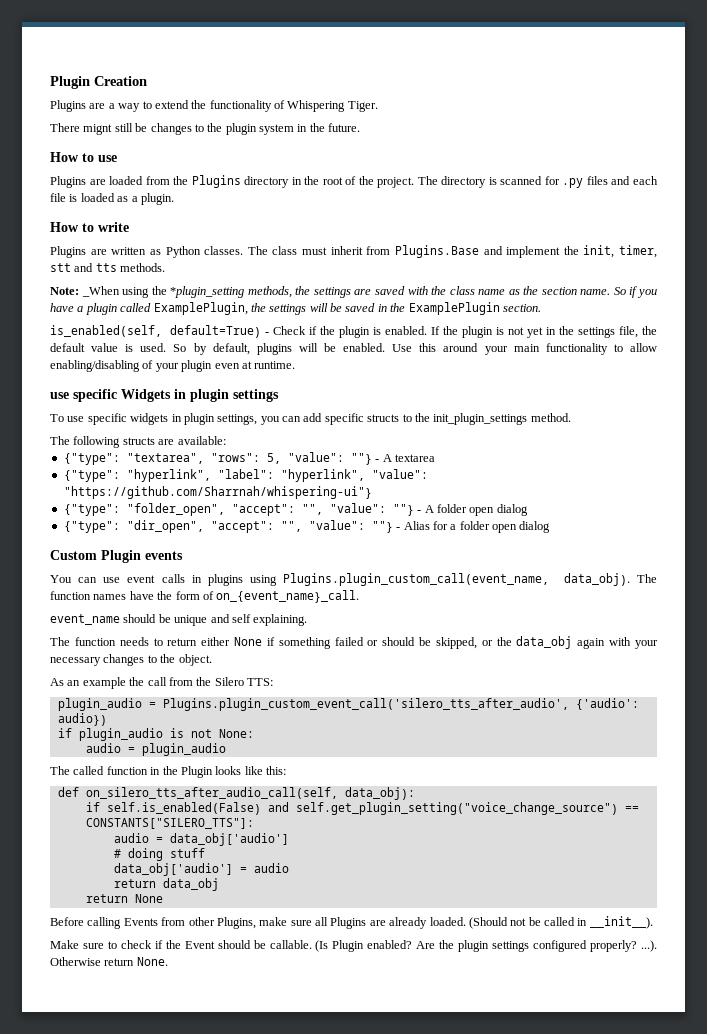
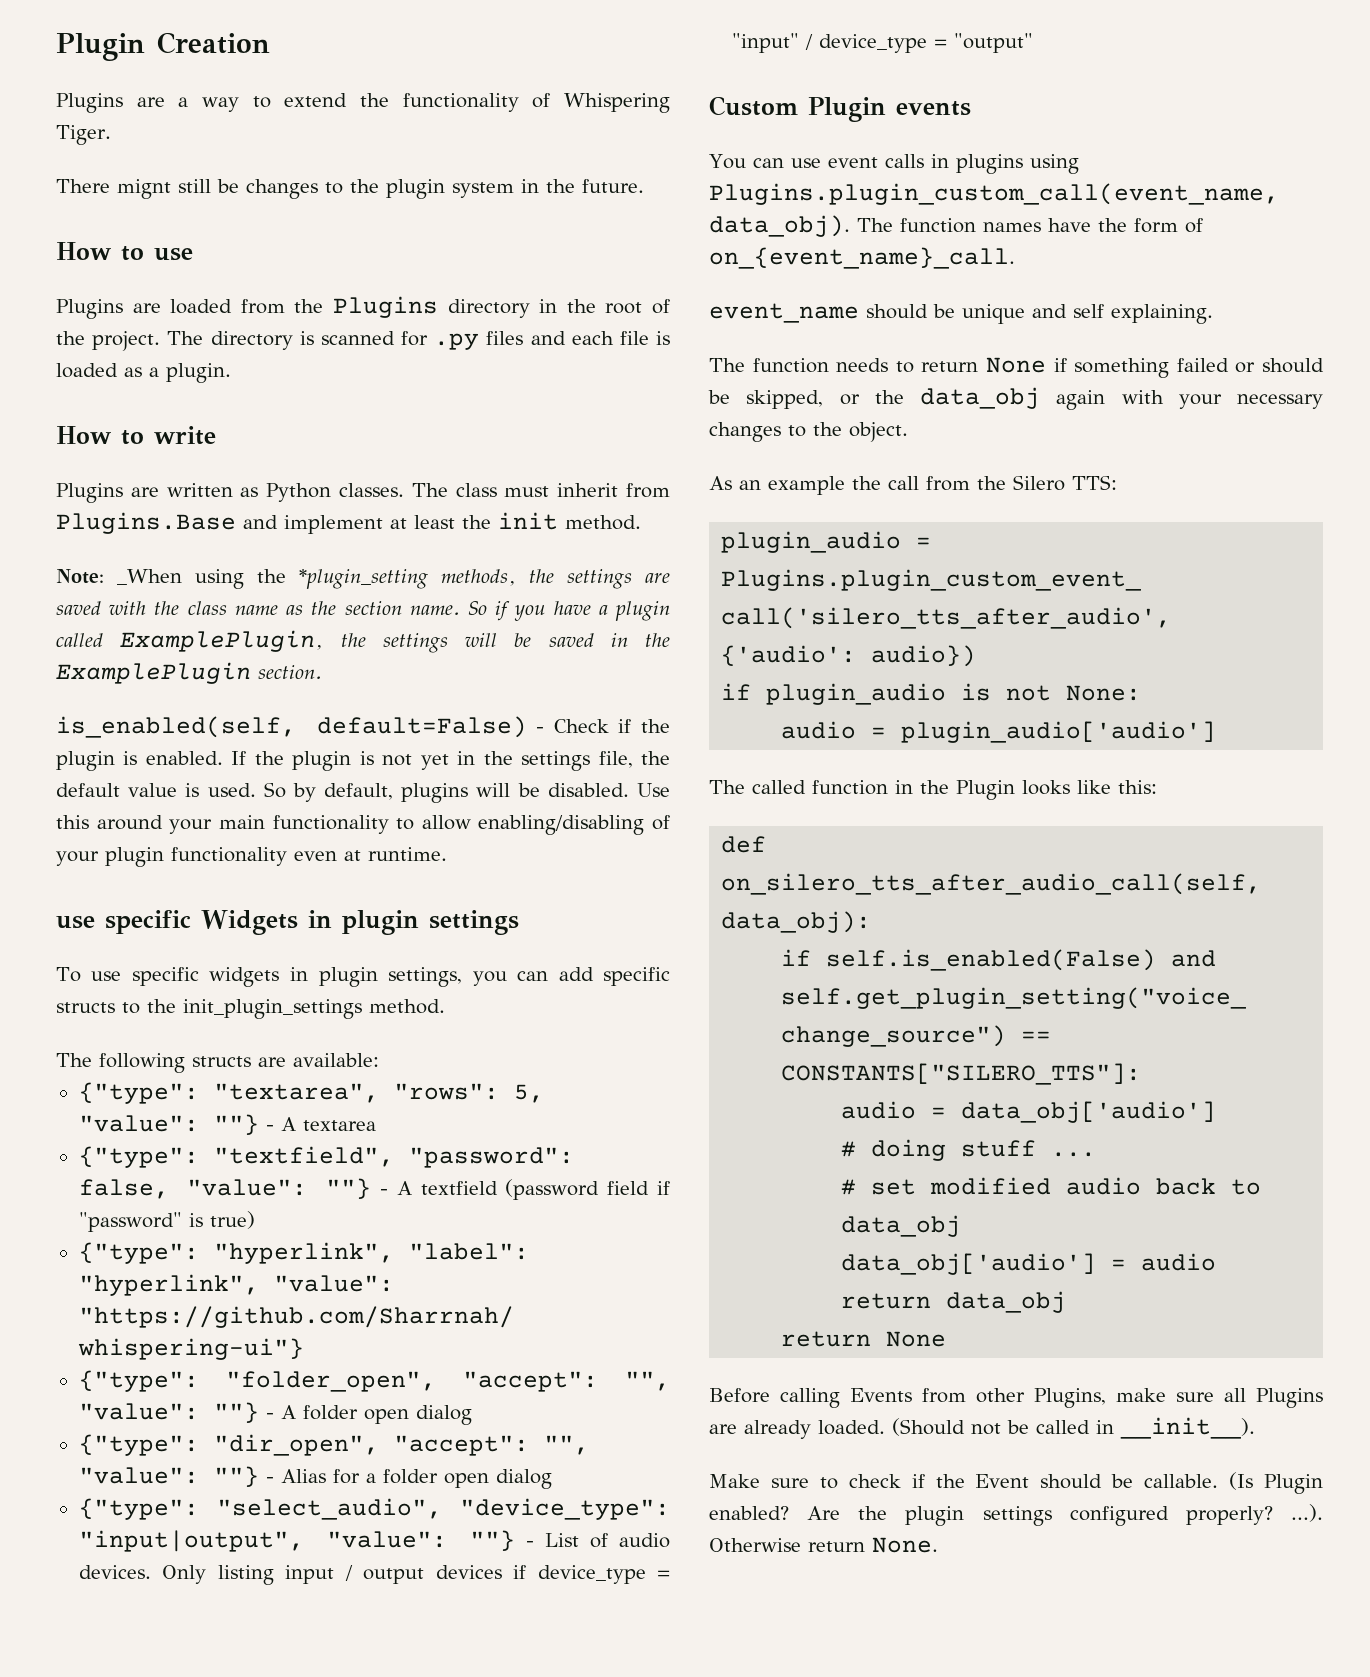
- The class must inherit from Plugins.Base and implement the init, timer, stt and tts methods.
+ The class must inherit from Plugins.Base and implement at least the init method.
- is_enabled(self, default=True) - Check if the plugin is enabled.
+ is_enabled(self, default=False) - Check if the plugin is enabled.
- So by default, plugins will be enabled.
+ So by default, plugins will be disabled.
- Use this around your main functionality to allow enabling/disabling of your plugin even at runtime.
+ Use this around your main functionality to allow enabling/disabling of your plugin functionality even at runtime.
+ {"type": "textfield", "password": false, "value": ""} - A textfield (password field if "password" is true)
+ {"type": "select_audio", "device_type": "input|output", "value": ""} - List of audio devices. Only listing input / output devices if device_type = "input" / device_type = "output"
- The function needs to return either None if something failed or should be skipped, or the data_obj again with your necessary changes to the object.
+ The function needs to return None if something failed or should be skipped, or the data_obj again with your necessary changes to the object.
- audio = plugin_audio
+ audio = plugin_audio['audio']
- # doing stuff
+ # doing stuff ...
+ # set modified audio back to data_obj

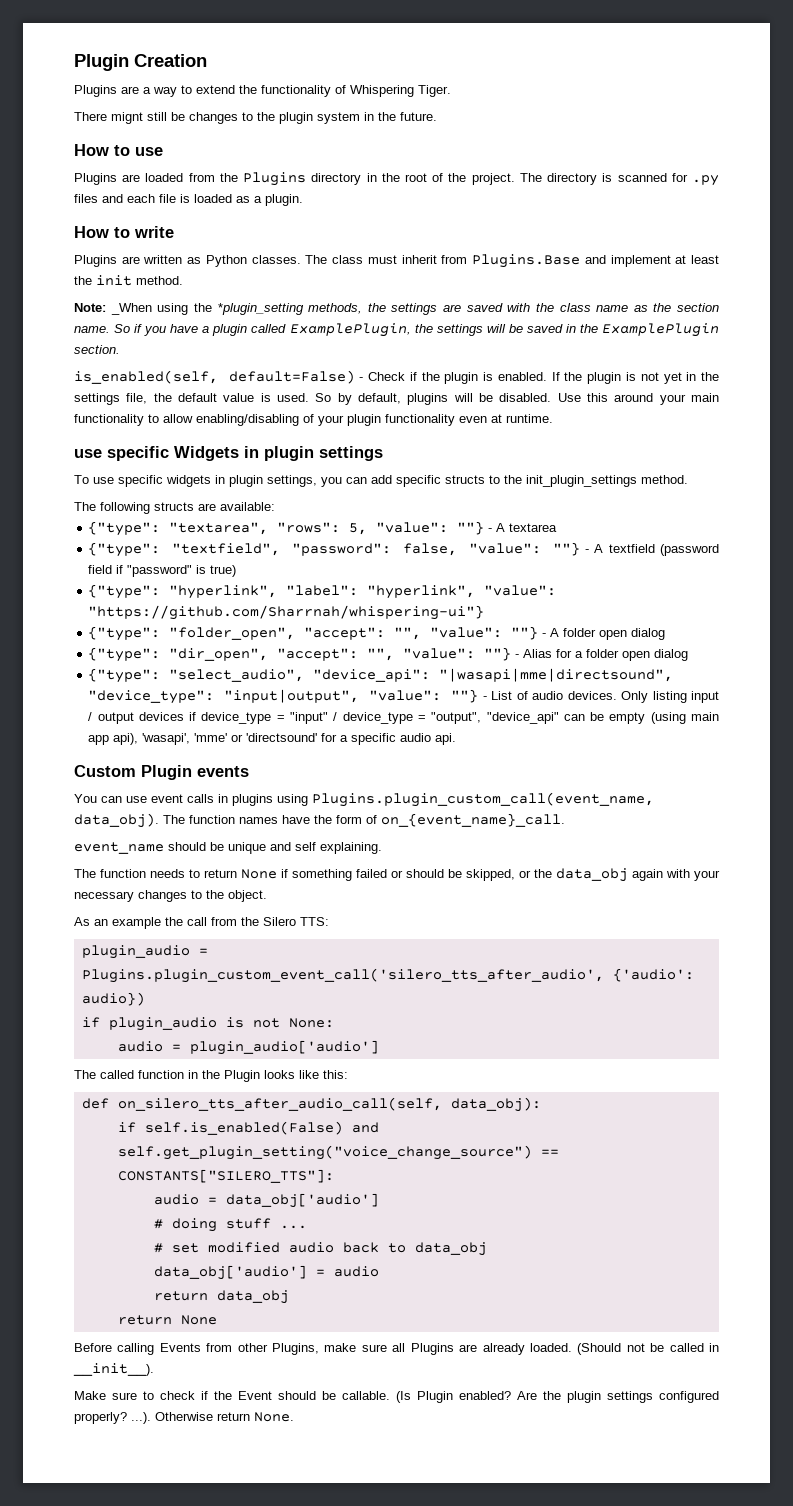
- {"type": "select_audio", "device_type": "input|output", "value": ""} - List of audio devices.
+ {"type": "select_audio", "device_api": "|wasapi|mme|directsound", "device_type": "input|output", "value": ""} - List of audio devices.
- Only listing input / output devices if device_type = "input" / device_type = "output"
+ Only listing input / output devices if device_type = "input" / device_type = "output", "device_api" can be empty (using main app api), 'wasapi', 'mme' or 'directsound' for a specific audio api.

